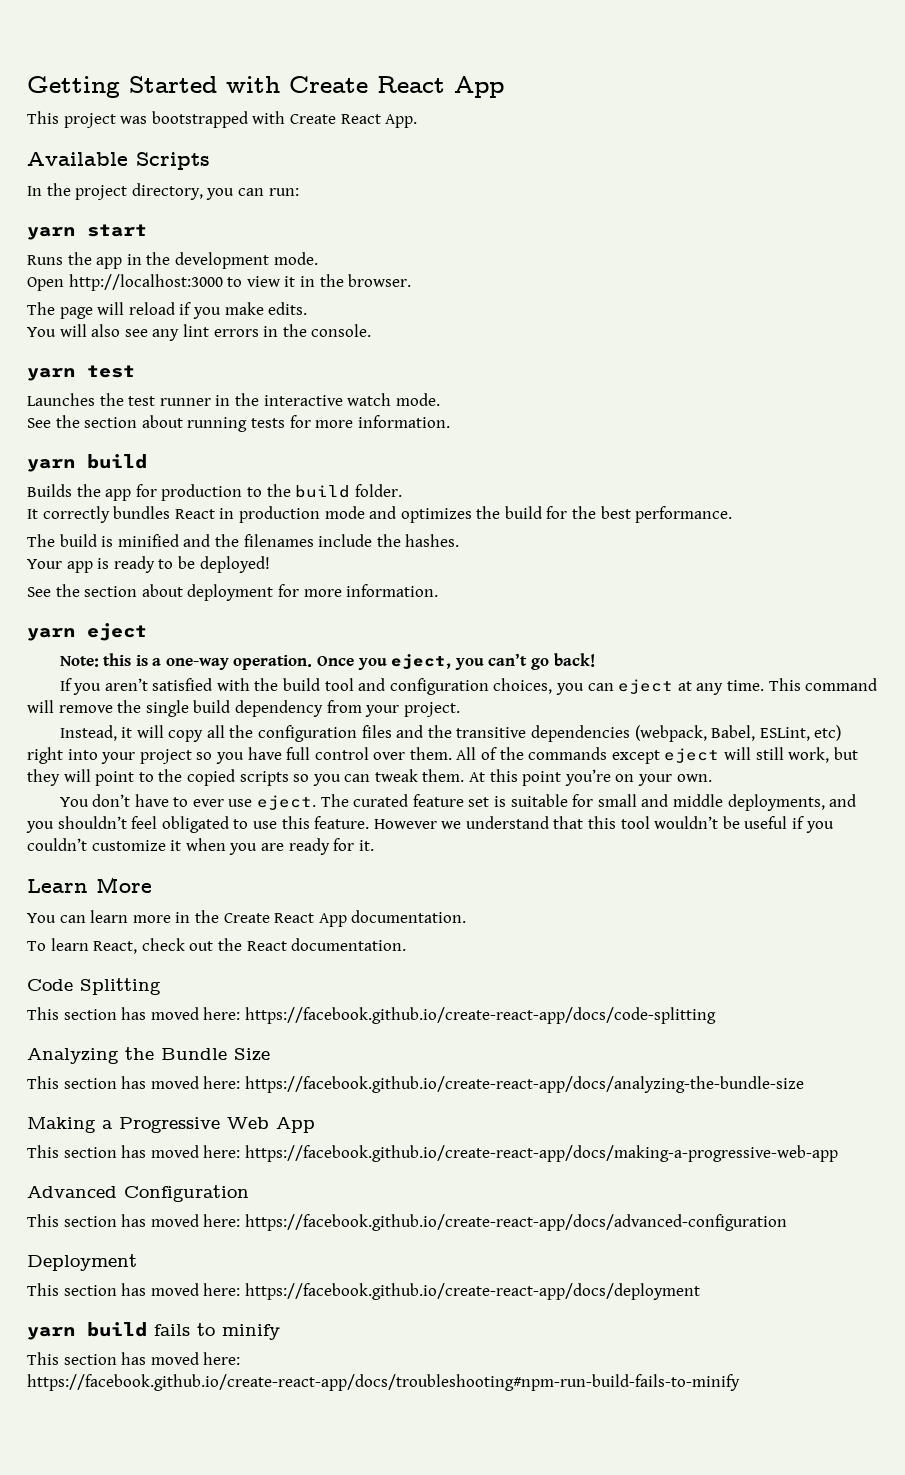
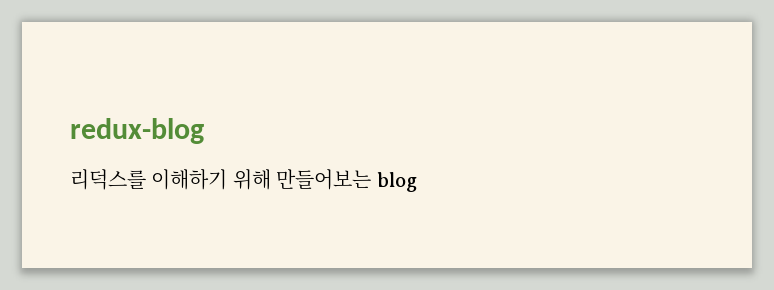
- Getting Started with Create React App
- This project was bootstrapped with Create React App.
- Available Scripts
- In the project directory, you can run:
- yarn start
- Runs the app in the development mode.
- Open http://localhost:3000 to view it in the browser.
- The page will reload if you make edits.
- You will also see any lint errors in the console.
- yarn test
- Launches the test runner in the interactive watch mode.
- See the section about running tests for more information.
- yarn build
- Builds the app for production to the build folder.
- It correctly bundles React in production mode and optimizes the build for the best performance.
- The build is minified and the filenames include the hashes.
- Your app is ready to be deployed!
- See the section about deployment for more information.
- yarn eject
- Note: this is a one-way operation. Once you eject, you can’t go back!
- If you aren’t satisfied with the build tool and configuration choices, you can eject at any time. This command will remove the single build dependency from your project.
- Instead, it will copy all the configuration files and the transitive dependencies (webpack, Babel, ESLint, etc) right into your project so you have full control over them. All of the commands except eject will still work, but they will point to the copied scripts so you can tweak them. At this point you’re on your own.
- You don’t have to ever use eject. The curated feature set is suitable for small and middle deployments, and you shouldn’t feel obligated to use this feature. However we understand that this tool wouldn’t be useful if you couldn’t customize it when you are ready for it.
- Learn More
- You can learn more in the Create React App documentation.
- To learn React, check out the React documentation.
- Code Splitting
- This section has moved here: https://facebook.github.io/create-react-app/docs/code-splitting
- Analyzing the Bundle Size
- This section has moved here: https://facebook.github.io/create-react-app/docs/analyzing-the-bundle-size
- Making a Progressive Web App
- This section has moved here: https://facebook.github.io/create-react-app/docs/making-a-progressive-web-app
- Advanced Configuration
- This section has moved here: https://facebook.github.io/create-react-app/docs/advanced-configuration
- Deployment
- This section has moved here: https://facebook.github.io/create-react-app/docs/deployment
- yarn build fails to minify
- This section has moved here: https://facebook.github.io/create-react-app/docs/troubleshooting#npm-run-build-fails-to-minify
+ redux-blog
+ 리덕스를 이해하기 위해 만들어보는 blog

